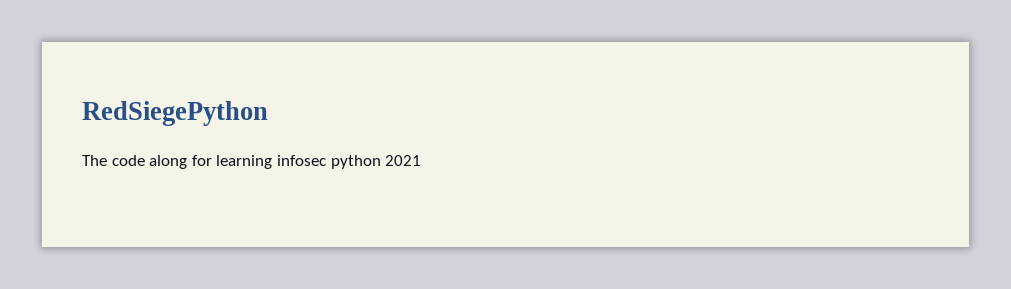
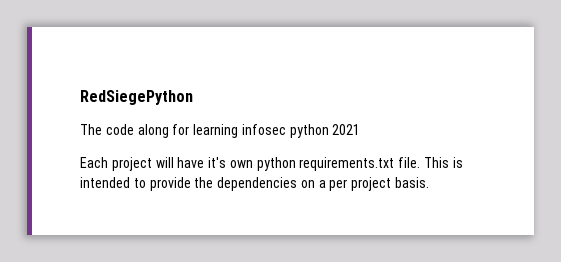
+ Each project will have it's own python requirements.txt file. This is intended to provide the dependencies on a per project basis.

